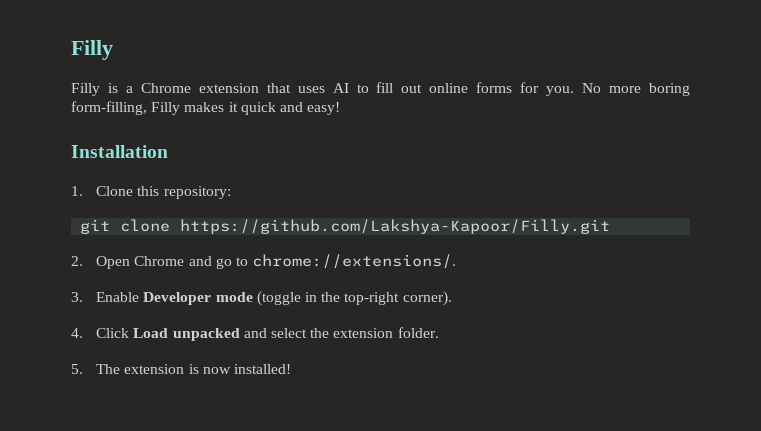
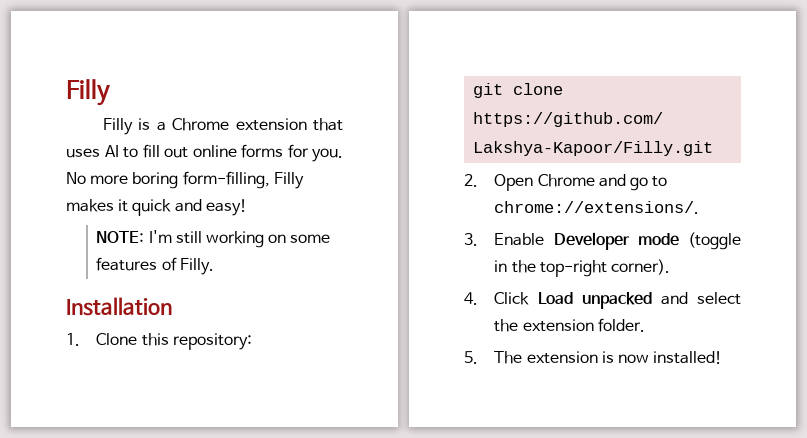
+ NOTE: I'm still working on some features of Filly.

